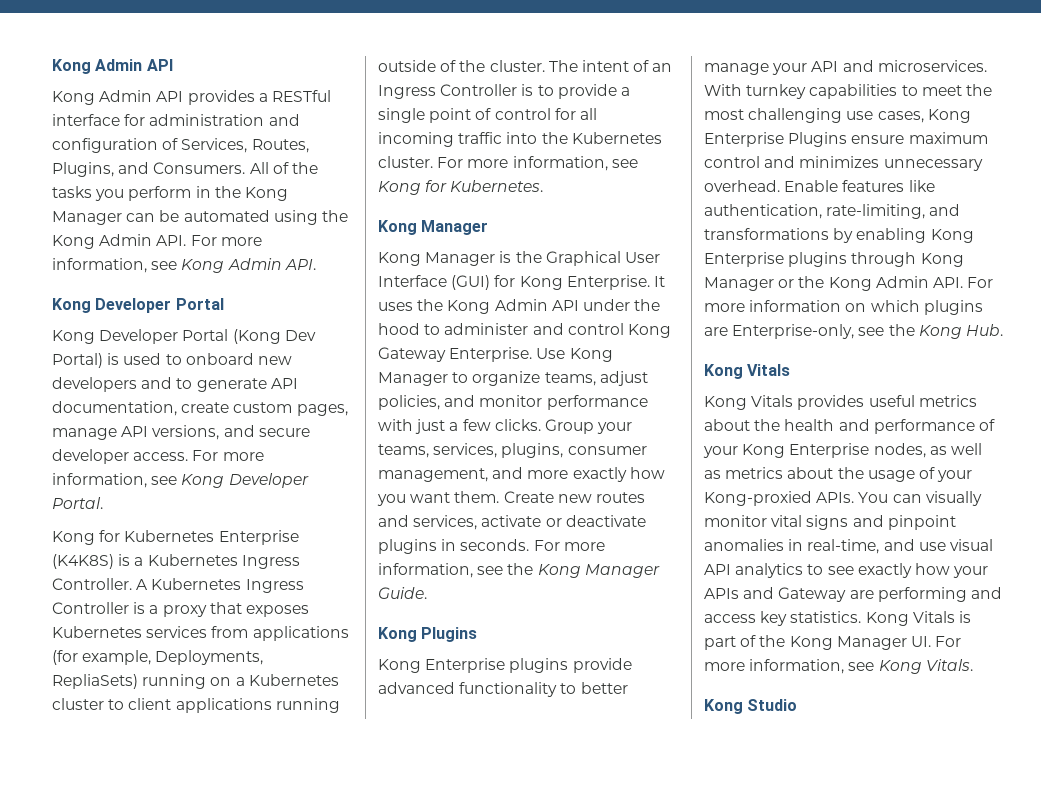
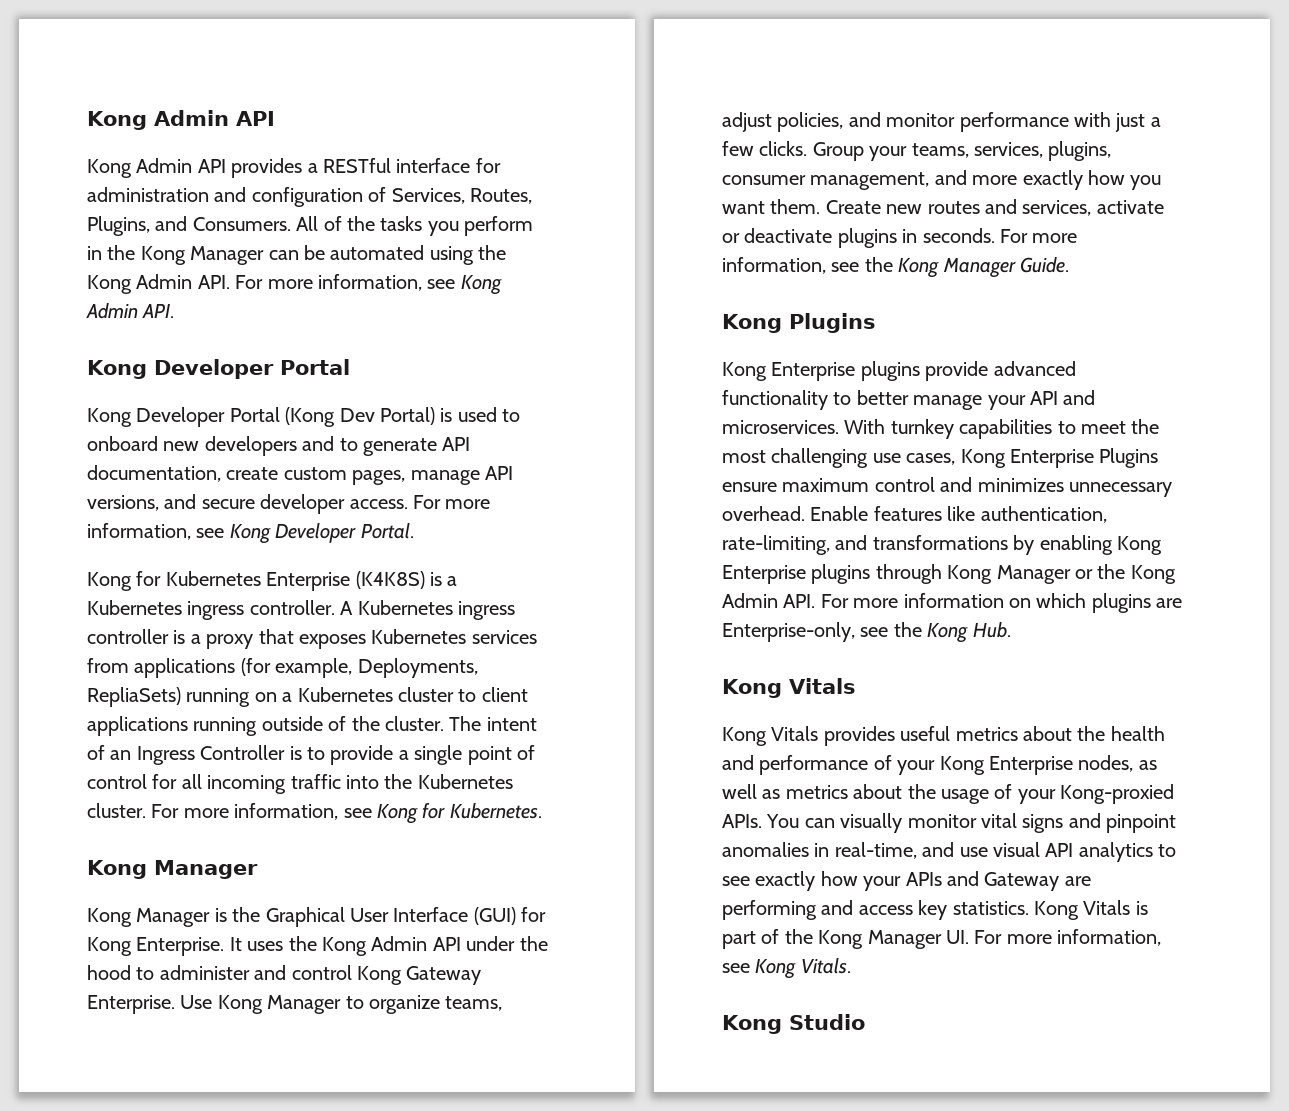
- Kong for Kubernetes Enterprise (K4K8S) is a Kubernetes Ingress Controller. A Kubernetes Ingress Controller is a proxy that exposes Kubernetes services from applications (for example, Deployments, RepliaSets) running on a Kubernetes cluster to client applications running outside of the cluster.
+ Kong for Kubernetes Enterprise (K4K8S) is a Kubernetes ingress controller. A Kubernetes ingress controller is a proxy that exposes Kubernetes services from applications (for example, Deployments, RepliaSets) running on a Kubernetes cluster to client applications running outside of the cluster.

